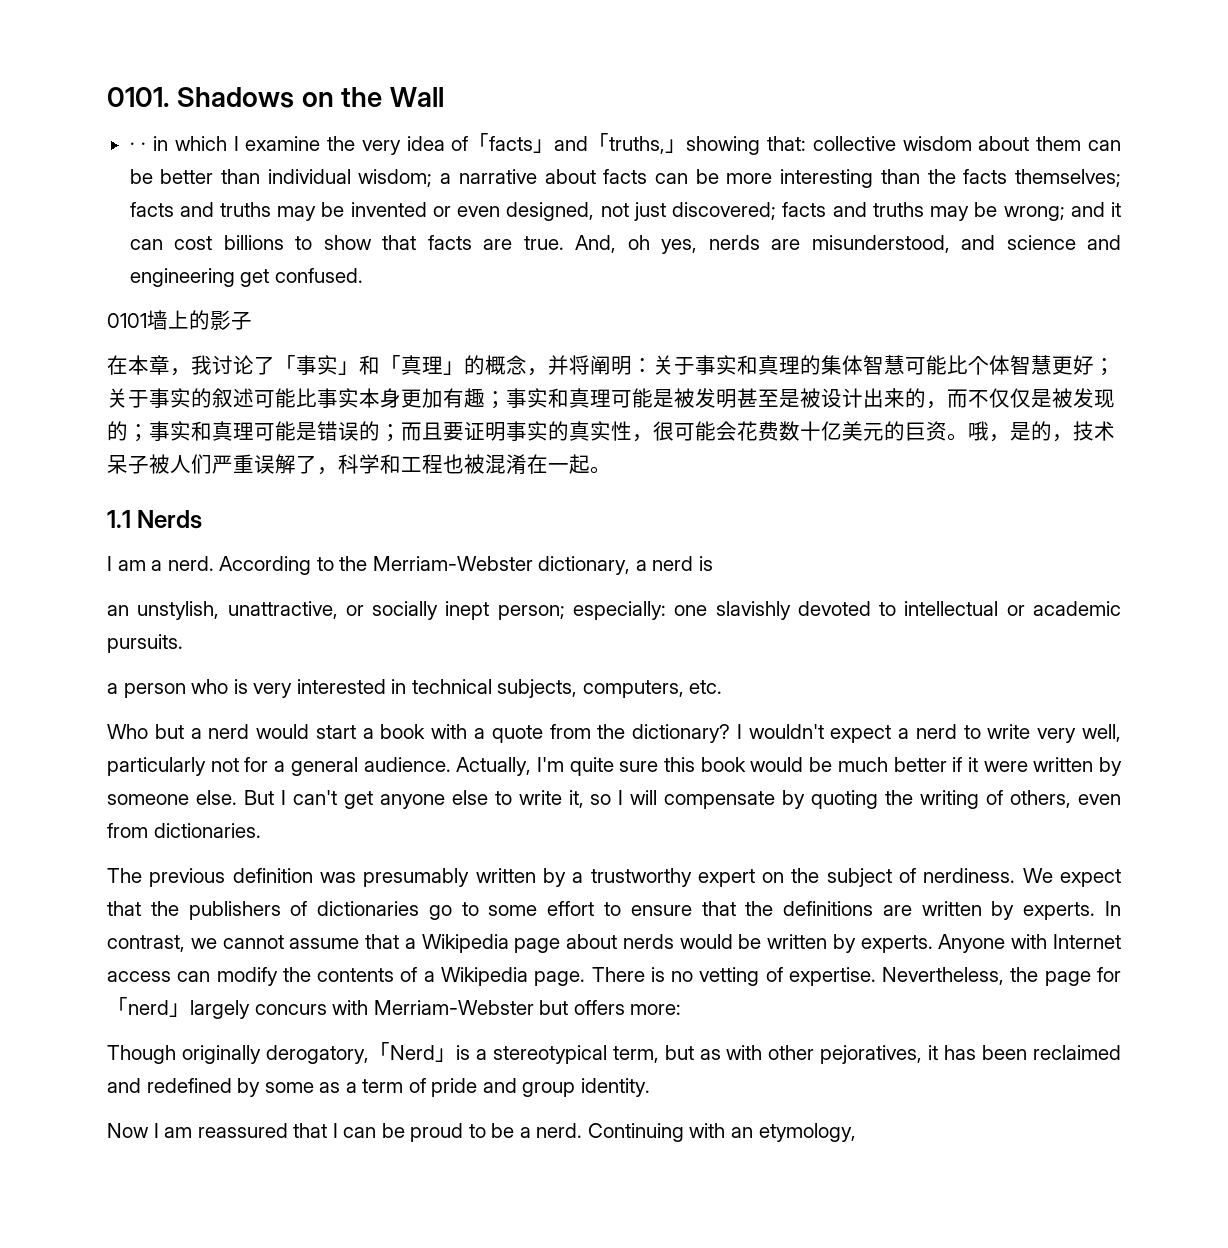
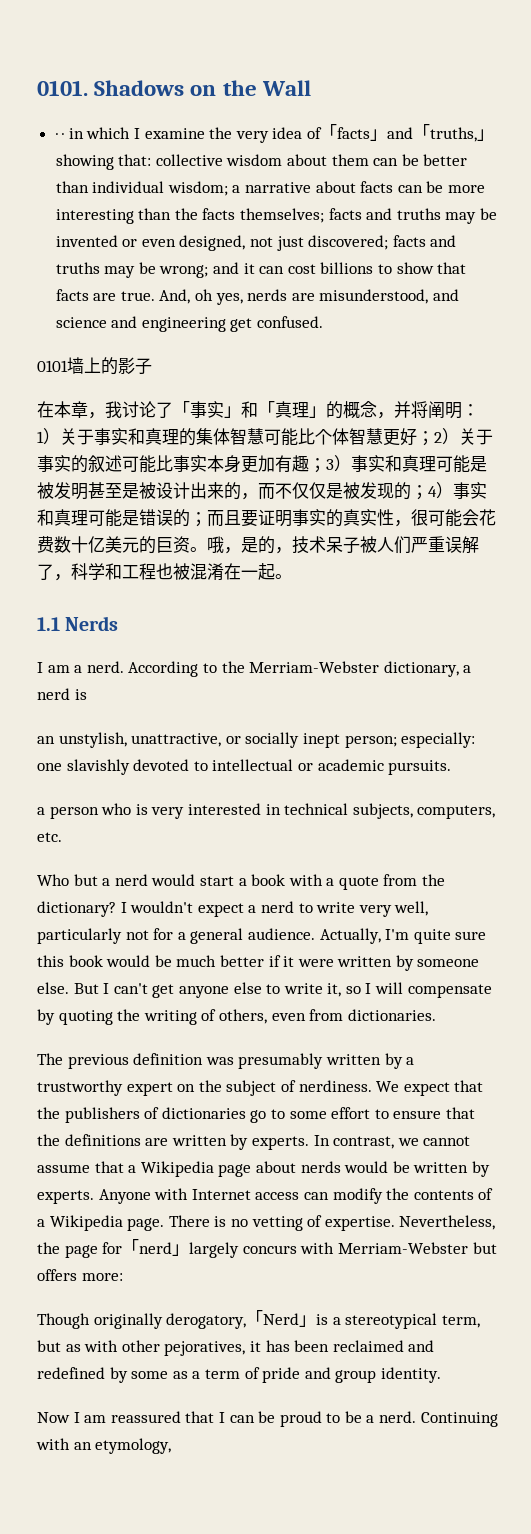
- 关于事实和真理的集体智慧可能比个体智慧更好；
+ 1）关于事实和真理的集体智慧可能比个体智慧更好；
- 关于事实的叙述可能比事实本身更加有趣；
+ 2）关于事实的叙述可能比事实本身更加有趣；
- 事实和真理可能是被发明甚至是被设计出来的，而不仅仅是被发现的；
+ 3）事实和真理可能是被发明甚至是被设计出来的，而不仅仅是被发现的；
- 事实和真理可能是错误的；
+ 4）事实和真理可能是错误的；

